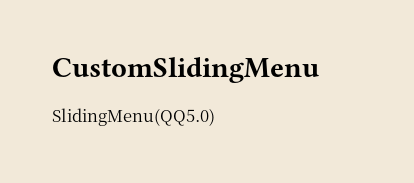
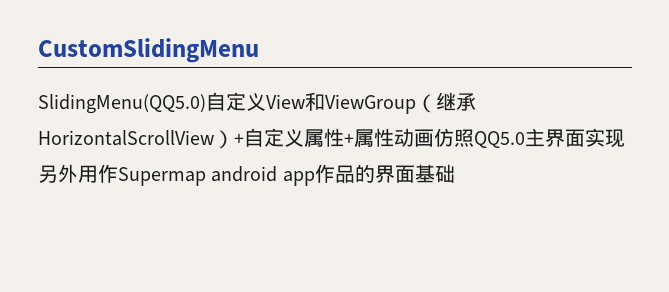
- SlidingMenu(QQ5.0)
+ SlidingMenu(QQ5.0)自定义View和ViewGroup（继承HorizontalScrollView）+自定义属性+属性动画仿照QQ5.0主界面实现另外用作Supermap android app作品的界面基础

